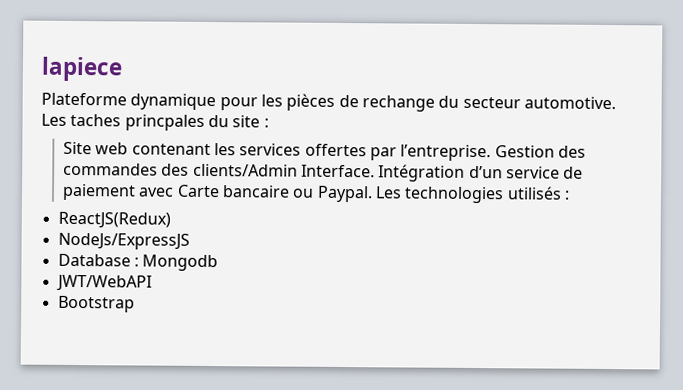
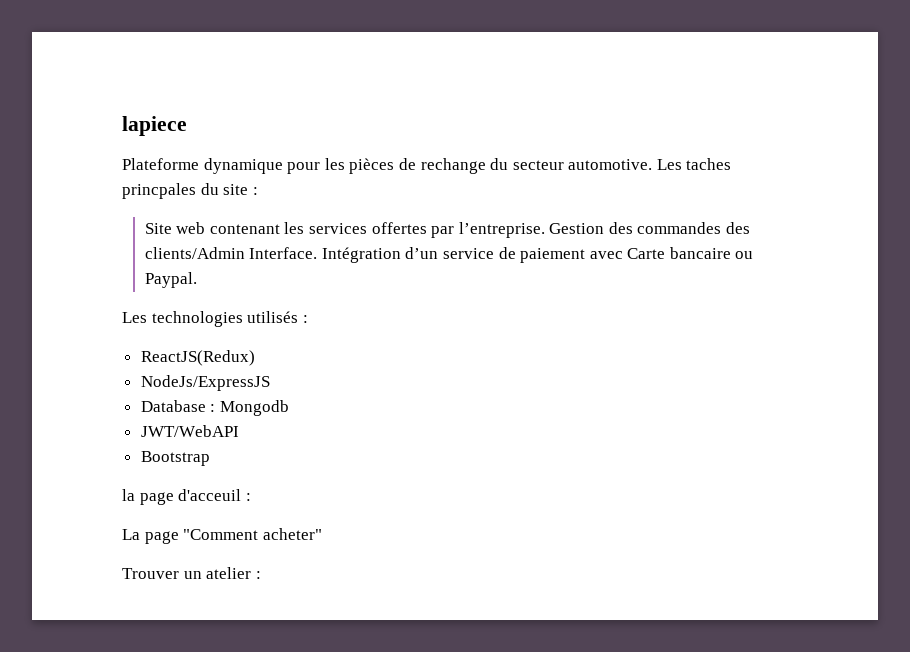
- Intégration d’un service de paiement avec Carte bancaire ou Paypal. Les technologies utilisés :
+ Intégration d’un service de paiement avec Carte bancaire ou Paypal.
+ Les technologies utilisés :
+ la page d'acceuil :
+ La page "Comment acheter"
+ Trouver un atelier :

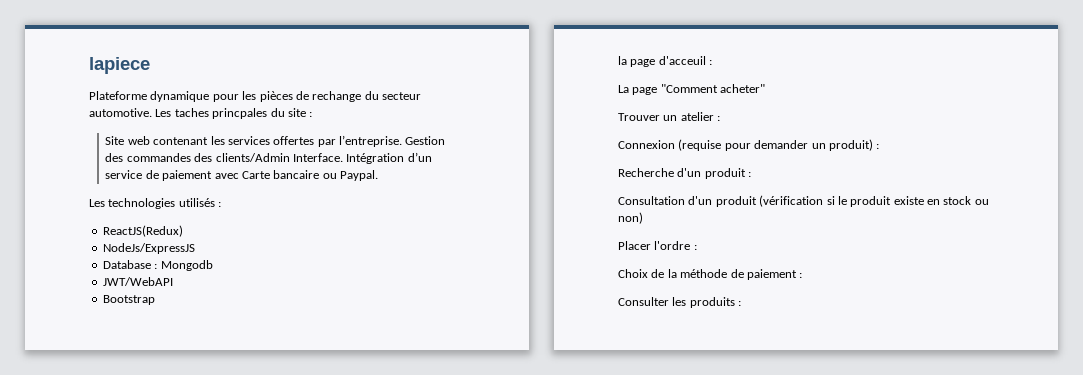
+ Connexion (requise pour demander un produit) :
+ Recherche d'un produit :
+ Consultation d'un produit (vérification si le produit existe en stock ou non)
+ Placer l'ordre :
+ Choix de la méthode de paiement :
+ Consulter les produits :

